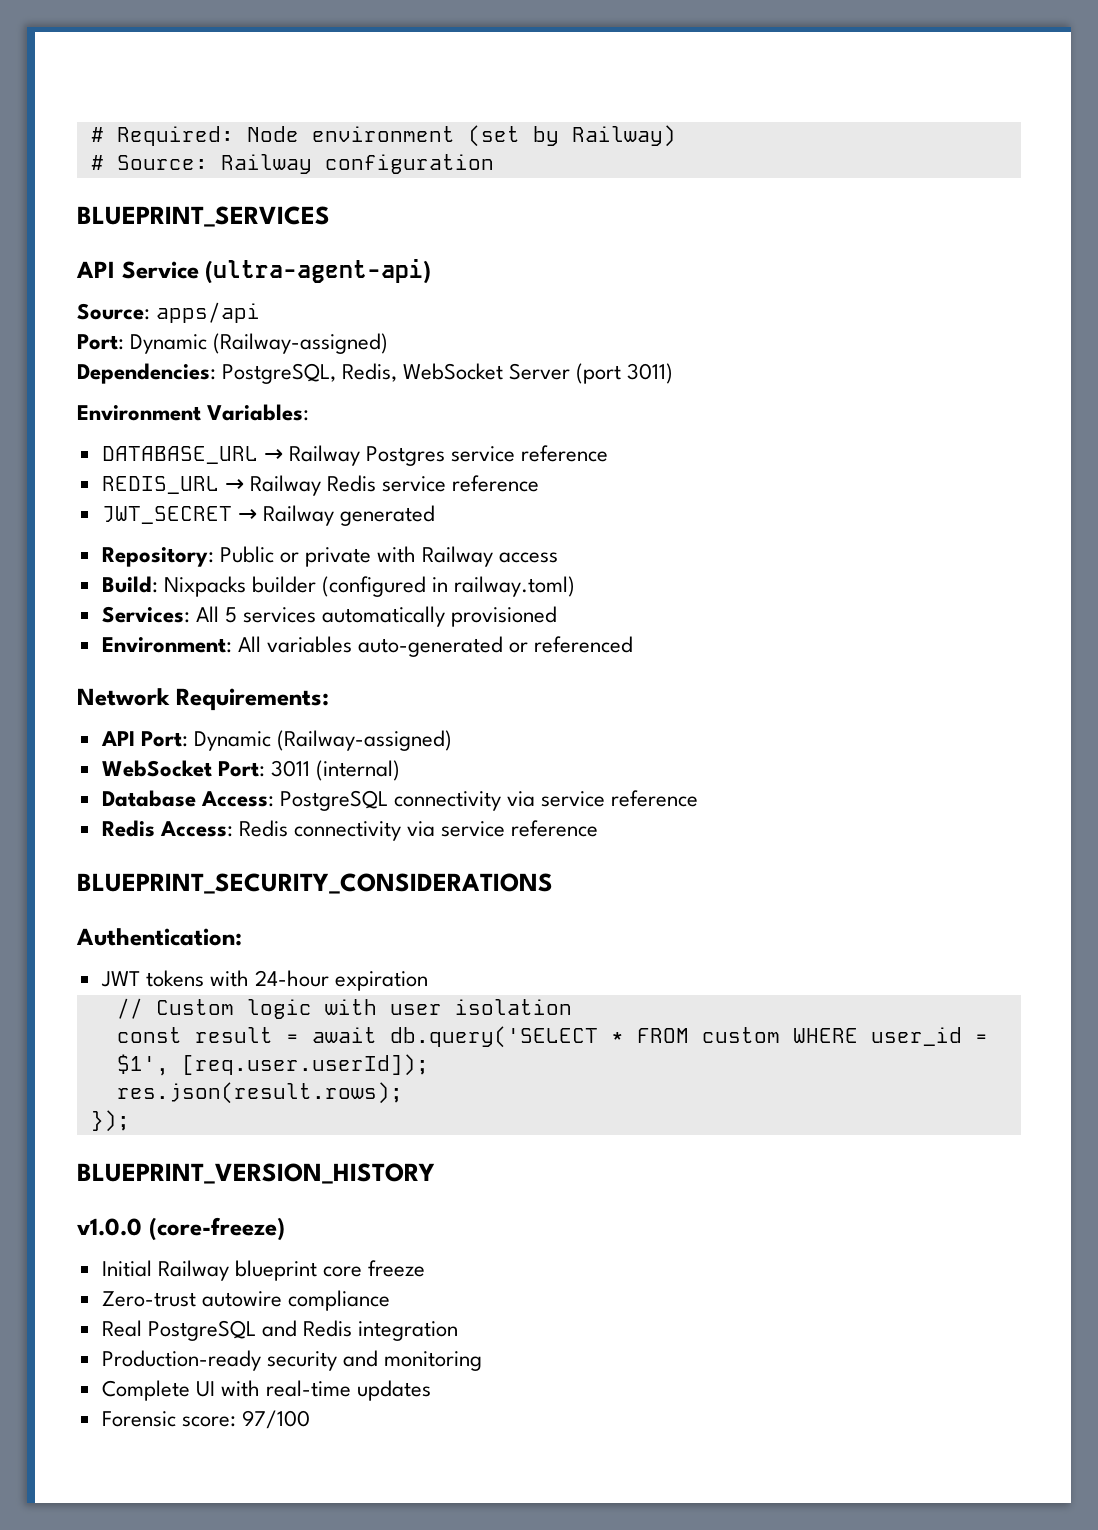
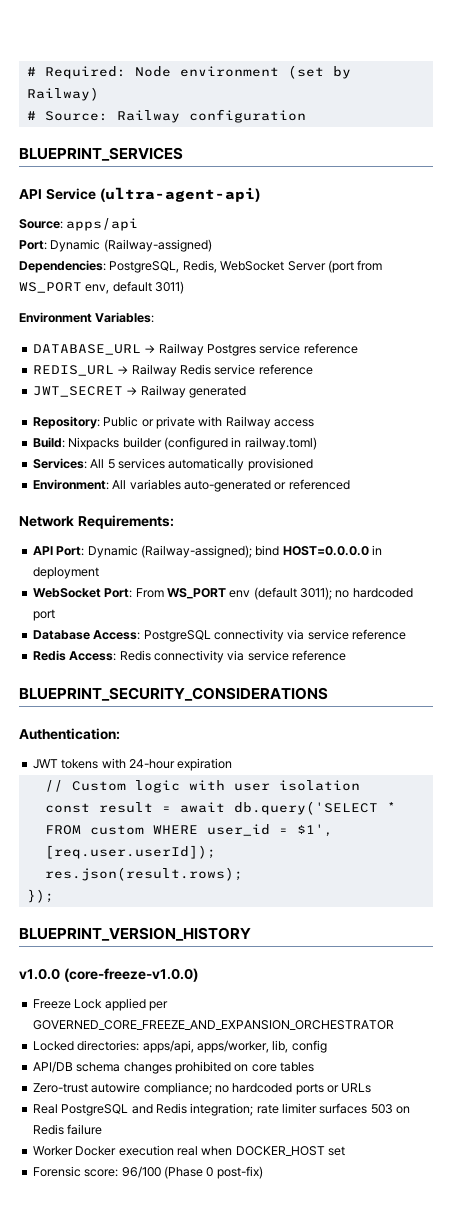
- Dependencies: PostgreSQL, Redis, WebSocket Server (port 3011)
+ Dependencies: PostgreSQL, Redis, WebSocket Server (port from WS_PORT env, default 3011)
- API Port: Dynamic (Railway-assigned)
- WebSocket Port: 3011 (internal)
+ API Port: Dynamic (Railway-assigned); bind HOST=0.0.0.0 in deployment
+ WebSocket Port: From WS_PORT env (default 3011); no hardcoded port
- v1.0.0 (core-freeze)
- Initial Railway blueprint core freeze
- Zero-trust autowire compliance
- Real PostgreSQL and Redis integration
- Production-ready security and monitoring
- Complete UI with real-time updates
- Forensic score: 97/100
+ v1.0.0 (core-freeze-v1.0.0)
+ Freeze Lock applied per GOVERNED_CORE_FREEZE_AND_EXPANSION_ORCHESTRATOR
+ Locked directories: apps/api, apps/worker, lib, config
+ API/DB schema changes prohibited on core tables
+ Zero-trust autowire compliance; no hardcoded ports or URLs
+ Real PostgreSQL and Redis integration; rate limiter surfaces 503 on Redis failure
+ Worker Docker execution real when DOCKER_HOST set
+ Forensic score: 96/100 (Phase 0 post-fix)

